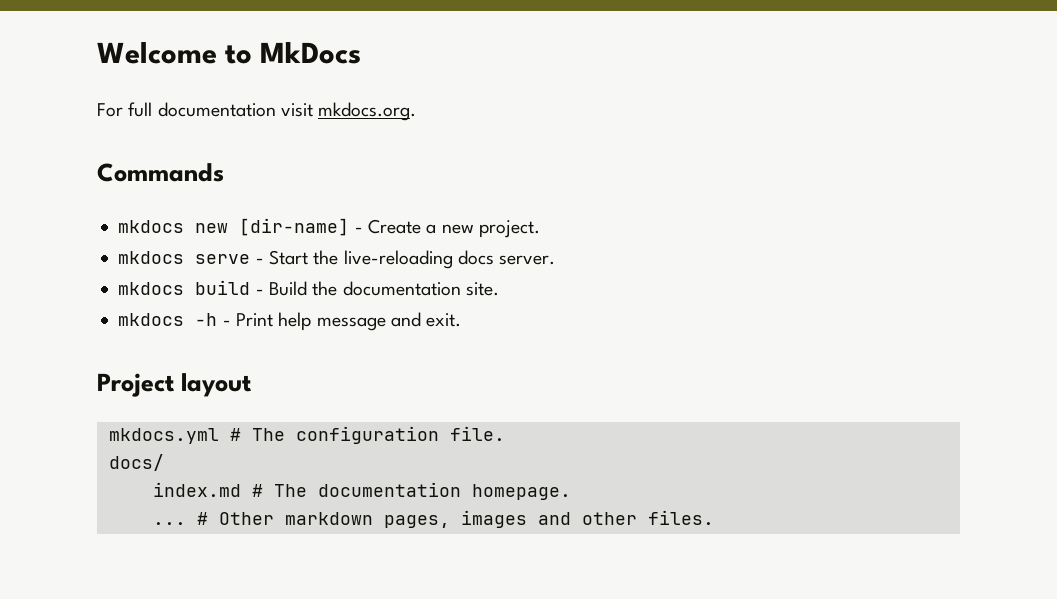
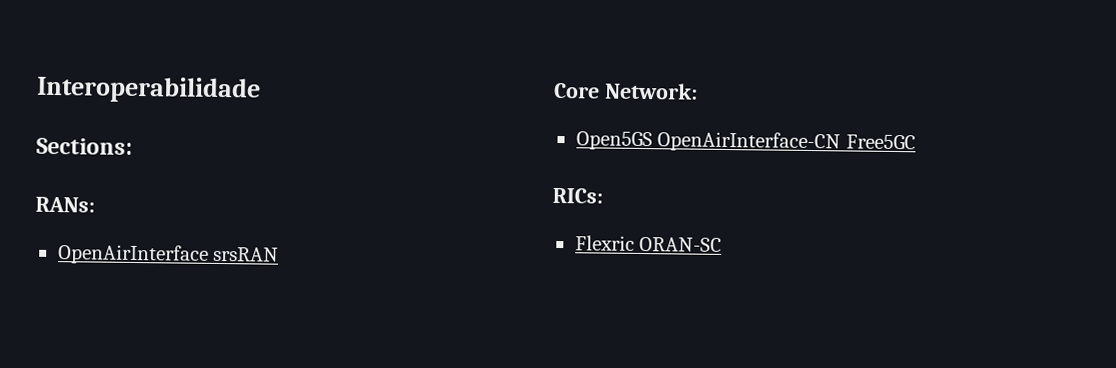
- Welcome to MkDocs
- For full documentation visit mkdocs.org.
- Commands
- mkdocs new [dir-name] - Create a new project.
- mkdocs serve - Start the live-reloading docs server.
- mkdocs build - Build the documentation site.
- mkdocs -h - Print help message and exit.
- Project layout
- mkdocs.yml # The configuration file.
- docs/
- index.md # The documentation homepage.
- ... # Other markdown pages, images and other files.
+ Interoperabilidade
+ Sections:
+ RANs:
+ OpenAirInterface srsRAN
+ Core Network:
+ Open5GS OpenAirInterface-CN Free5GC
+ RICs:
+ Flexric ORAN-SC

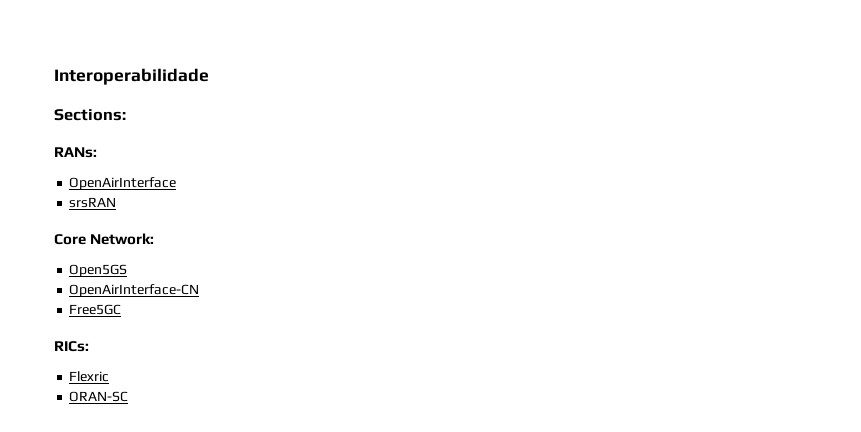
- OpenAirInterface srsRAN
+ OpenAirInterface
+ srsRAN
- Open5GS OpenAirInterface-CN Free5GC
+ Open5GS
+ OpenAirInterface-CN
+ Free5GC
- Flexric ORAN-SC
+ Flexric
+ ORAN-SC

